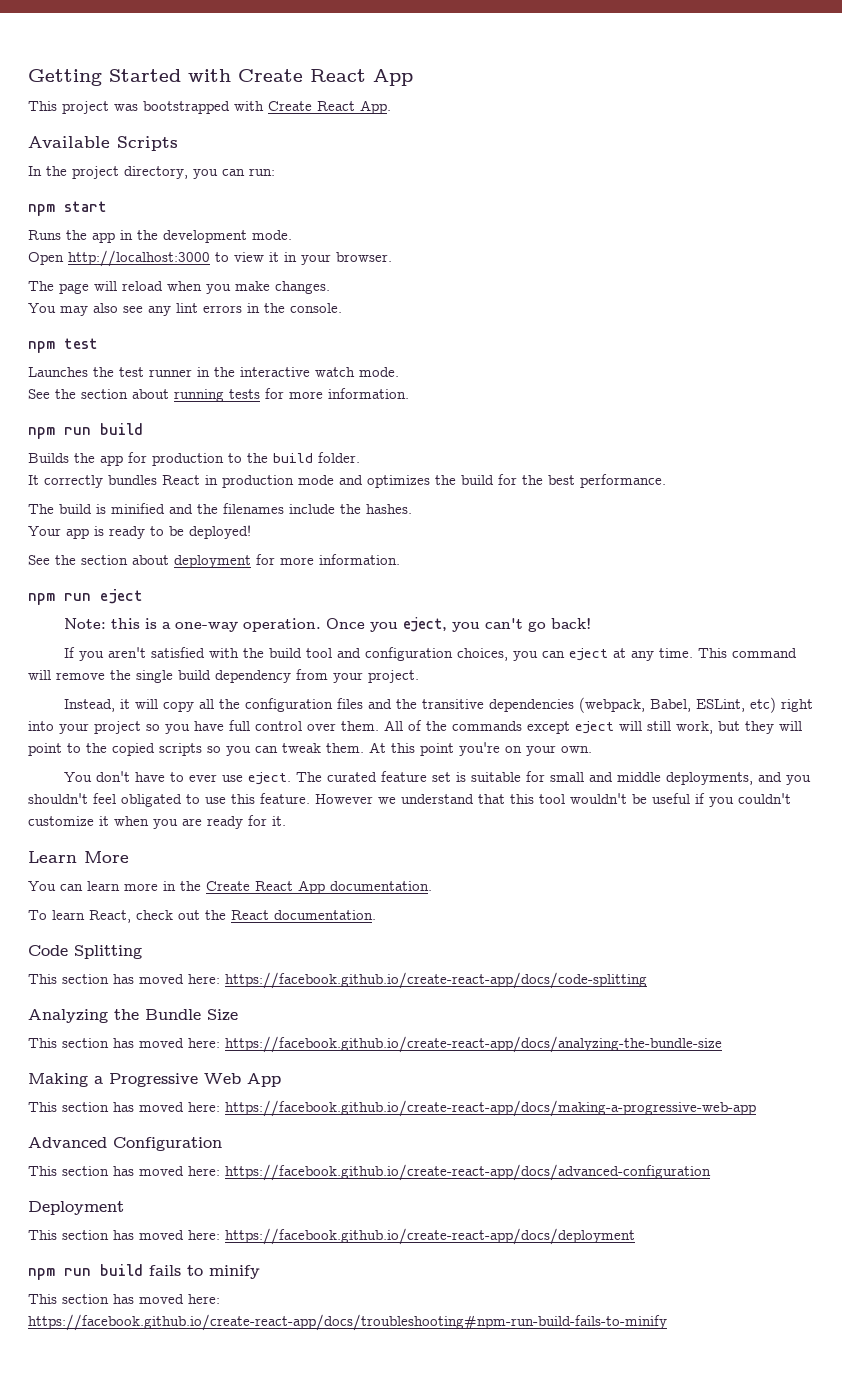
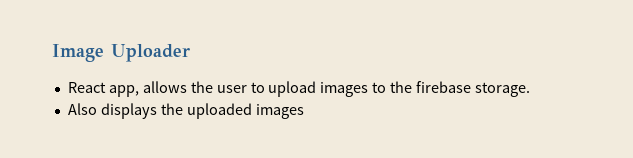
- Getting Started with Create React App
- This project was bootstrapped with Create React App.
- Available Scripts
- In the project directory, you can run:
- npm start
- Runs the app in the development mode.
- Open http://localhost:3000 to view it in your browser.
- The page will reload when you make changes.
- You may also see any lint errors in the console.
- npm test
- Launches the test runner in the interactive watch mode.
- See the section about running tests for more information.
- npm run build
- Builds the app for production to the build folder.
- It correctly bundles React in production mode and optimizes the build for the best performance.
- The build is minified and the filenames include the hashes.
- Your app is ready to be deployed!
- See the section about deployment for more information.
- npm run eject
- Note: this is a one-way operation. Once you eject, you can't go back!
- If you aren't satisfied with the build tool and configuration choices, you can eject at any time. This command will remove the single build dependency from your project.
- Instead, it will copy all the configuration files and the transitive dependencies (webpack, Babel, ESLint, etc) right into your project so you have full control over them. All of the commands except eject will still work, but they will point to the copied scripts so you can tweak them. At this point you're on your own.
- You don't have to ever use eject. The curated feature set is suitable for small and middle deployments, and you shouldn't feel obligated to use this feature. However we understand that this tool wouldn't be useful if you couldn't customize it when you are ready for it.
- Learn More
- You can learn more in the Create React App documentation.
- To learn React, check out the React documentation.
- Code Splitting
- This section has moved here: https://facebook.github.io/create-react-app/docs/code-splitting
- Analyzing the Bundle Size
- This section has moved here: https://facebook.github.io/create-react-app/docs/analyzing-the-bundle-size
- Making a Progressive Web App
- This section has moved here: https://facebook.github.io/create-react-app/docs/making-a-progressive-web-app
- Advanced Configuration
- This section has moved here: https://facebook.github.io/create-react-app/docs/advanced-configuration
- Deployment
- This section has moved here: https://facebook.github.io/create-react-app/docs/deployment
- npm run build fails to minify
- This section has moved here: https://facebook.github.io/create-react-app/docs/troubleshooting#npm-run-build-fails-to-minify
+ Image Uploader
+ React app, allows the user to upload images to the firebase storage.
+ Also displays the uploaded images

